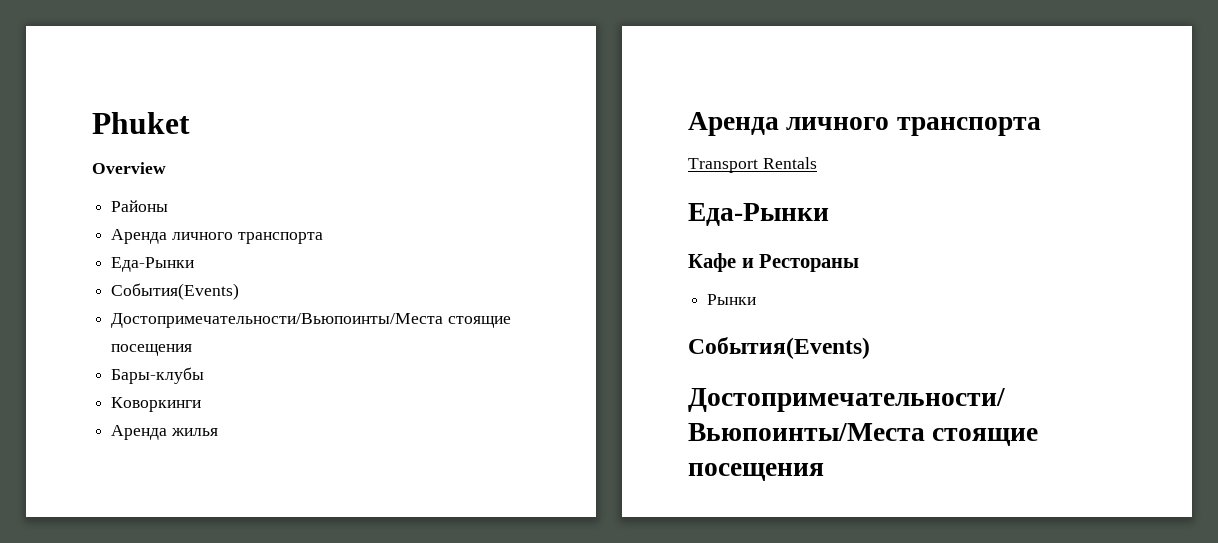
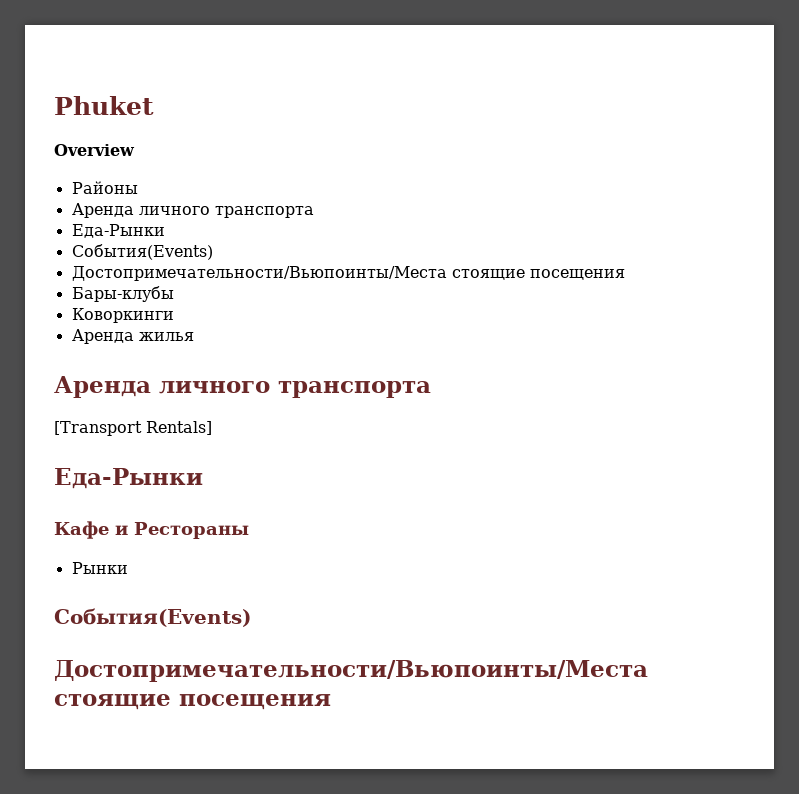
- Transport Rentals
+ [Transport Rentals]

